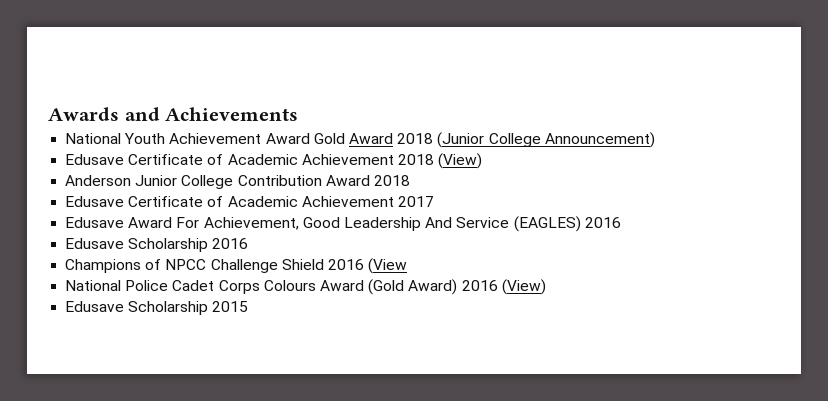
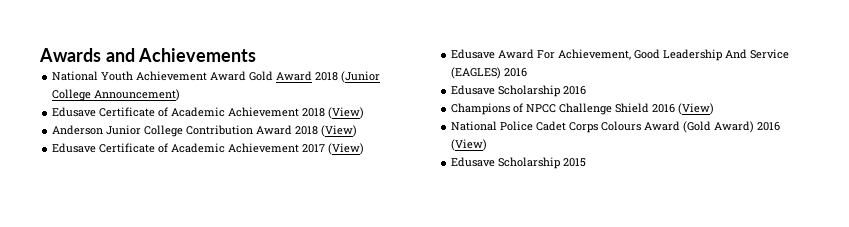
- Anderson Junior College Contribution Award 2018
+ Anderson Junior College Contribution Award 2018 (View)
- Edusave Certificate of Academic Achievement 2017
+ Edusave Certificate of Academic Achievement 2017 (View)
- Champions of NPCC Challenge Shield 2016 (View
+ Champions of NPCC Challenge Shield 2016 (View)

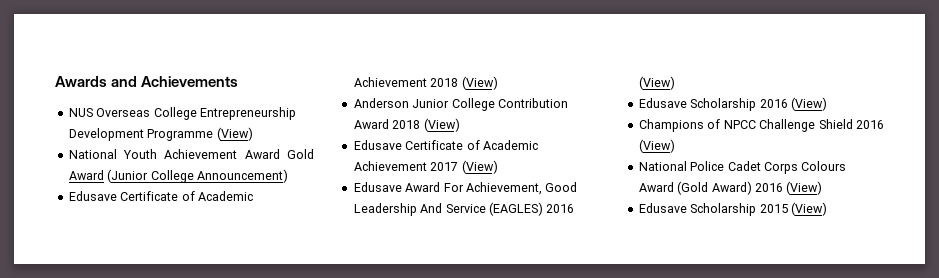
+ NUS Overseas College Entrepreneurship Development Programme (View)
- National Youth Achievement Award Gold Award 2018 (Junior College Announcement)
+ National Youth Achievement Award Gold Award (Junior College Announcement)
- Edusave Award For Achievement, Good Leadership And Service (EAGLES) 2016
+ Edusave Award For Achievement, Good Leadership And Service (EAGLES) 2016 (View)
- Edusave Scholarship 2016
+ Edusave Scholarship 2016 (View)
- Edusave Scholarship 2015
+ Edusave Scholarship 2015 (View)

